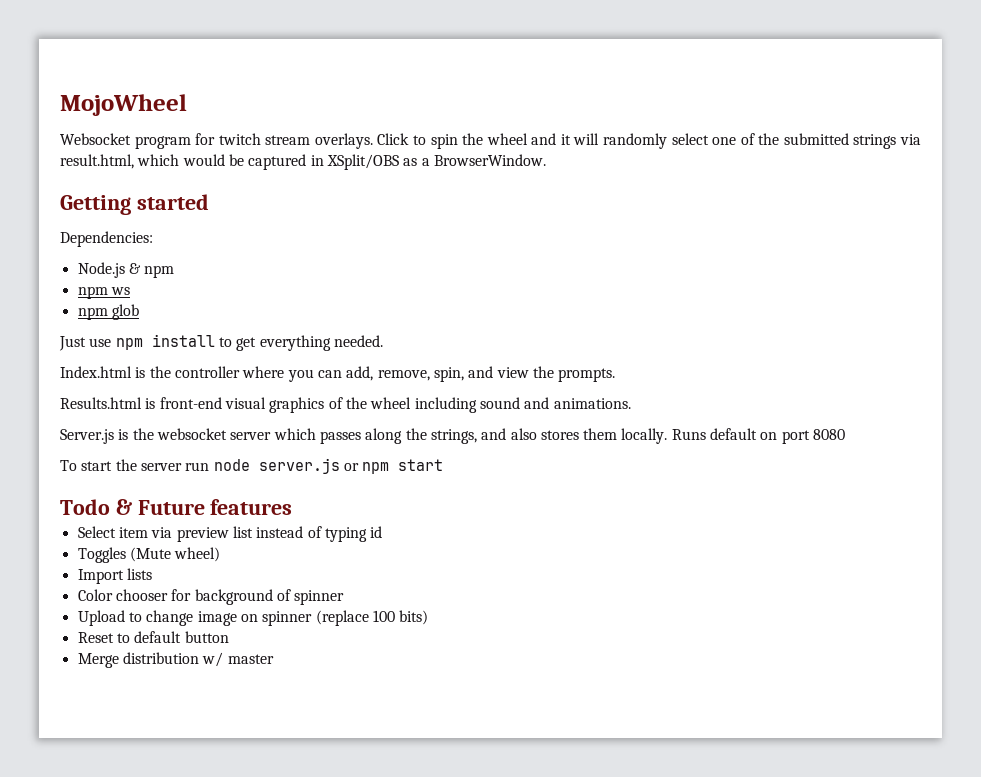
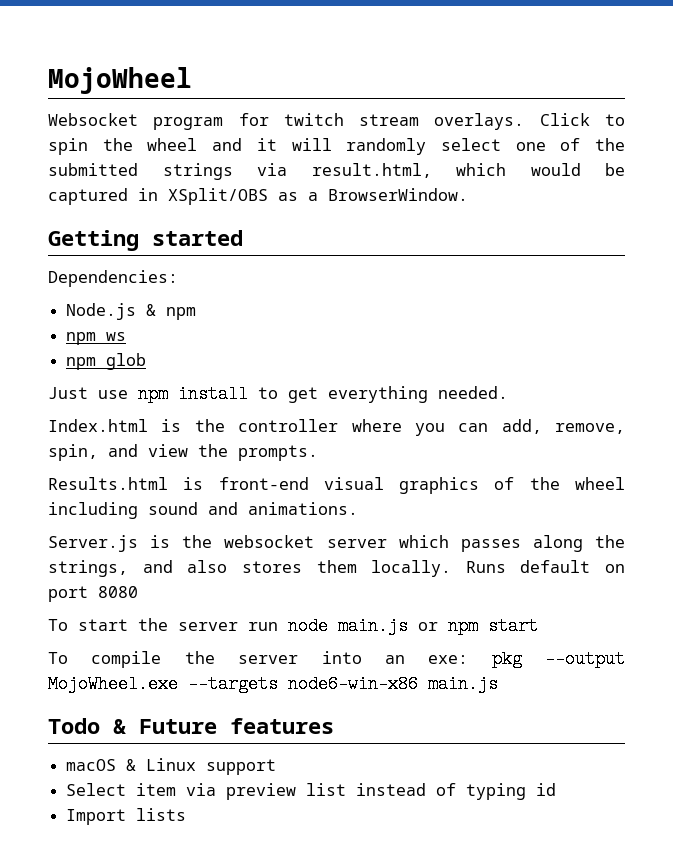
- To start the server run node server.js or npm start
+ To start the server run node main.js or npm start
+ To compile the server into an exe: pkg --output MojoWheel.exe --targets node6-win-x86 main.js
+ macOS & Linux support
- Toggles (Mute wheel)
- Color chooser for background of spinner
- Upload to change image on spinner (replace 100 bits)
- Reset to default button
- Merge distribution w/ master

